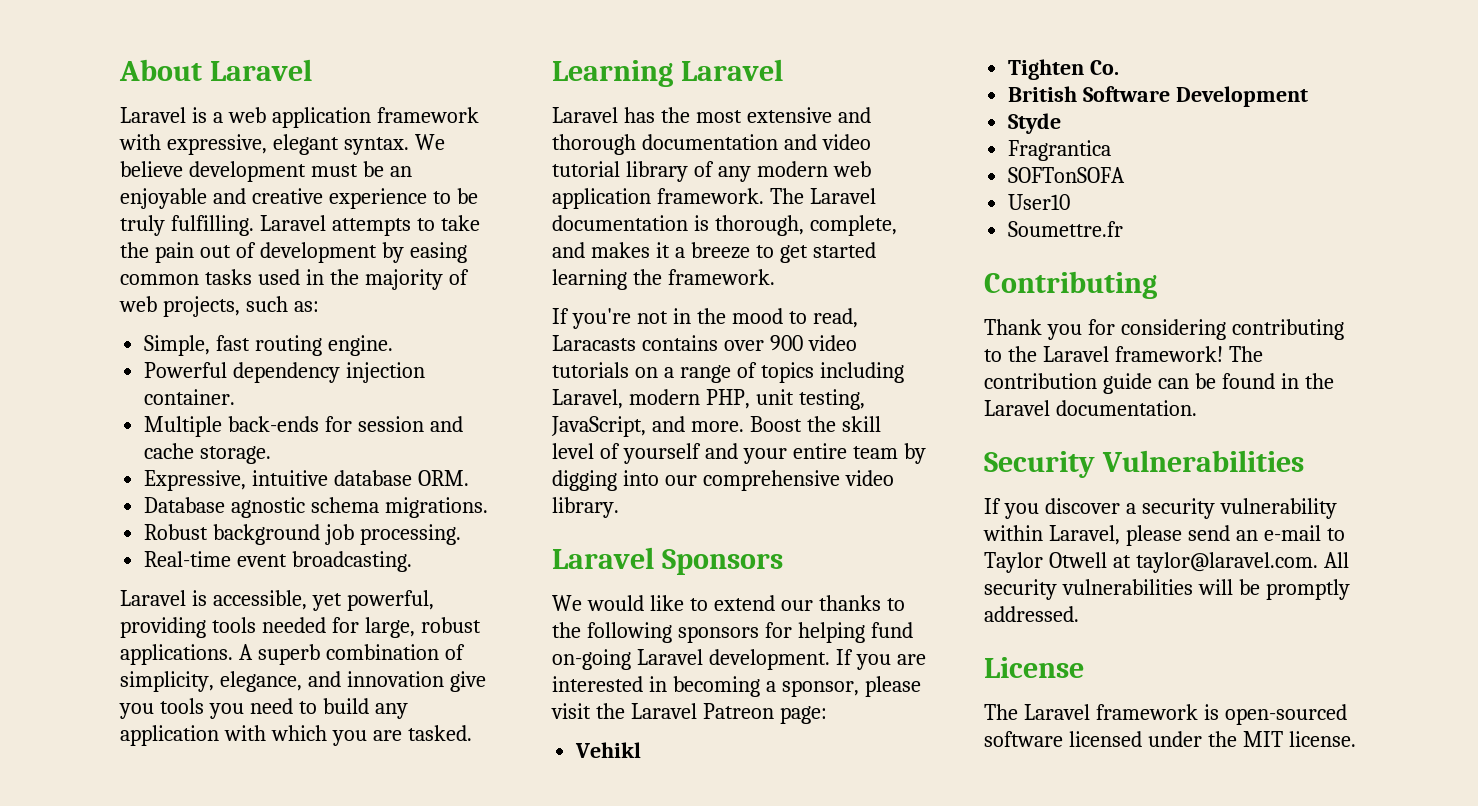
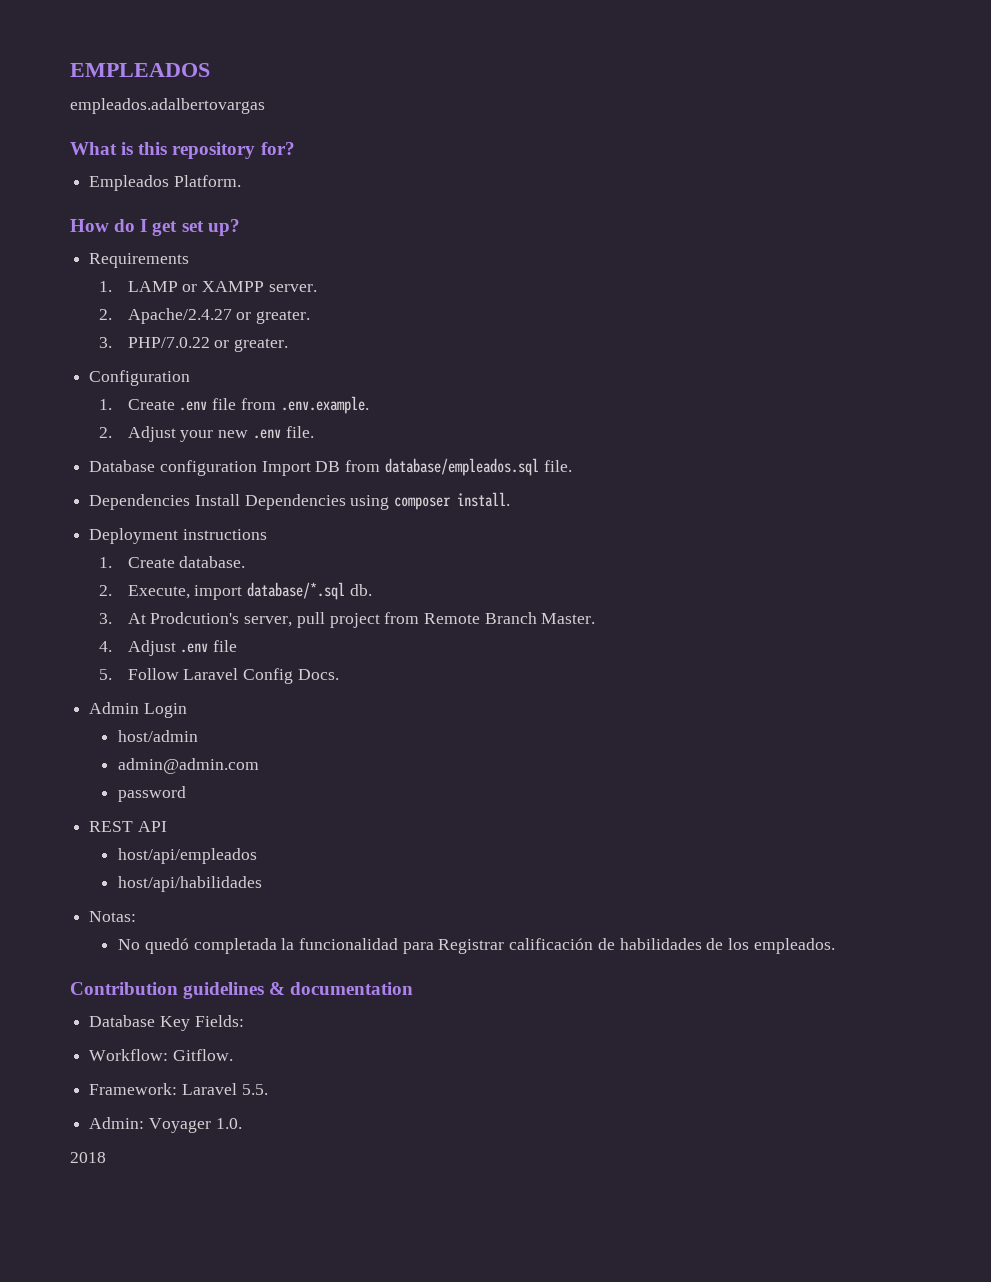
- About Laravel
- Laravel is a web application framework with expressive, elegant syntax. We believe development must be an enjoyable and creative experience to be truly fulfilling. Laravel attempts to take the pain out of development by easing common tasks used in the majority of web projects, such as:
- Simple, fast routing engine.
- Powerful dependency injection container.
- Multiple back-ends for session and cache storage.
- Expressive, intuitive database ORM.
- Database agnostic schema migrations.
- Robust background job processing.
- Real-time event broadcasting.
- Laravel is accessible, yet powerful, providing tools needed for large, robust applications. A superb combination of simplicity, elegance, and innovation give you tools you need to build any application with which you are tasked.
- Learning Laravel
- Laravel has the most extensive and thorough documentation and video tutorial library of any modern web application framework. The Laravel documentation is thorough, complete, and makes it a breeze to get started learning the framework.
- If you're not in the mood to read, Laracasts contains over 900 video tutorials on a range of topics including Laravel, modern PHP, unit testing, JavaScript, and more. Boost the skill level of yourself and your entire team by digging into our comprehensive video library.
- Laravel Sponsors
- We would like to extend our thanks to the following sponsors for helping fund on-going Laravel development. If you are interested in becoming a sponsor, please visit the Laravel Patreon page:
- Vehikl
- Tighten Co.
- British Software Development
- Styde
- Fragrantica
- SOFTonSOFA
- User10
- Soumettre.fr
- Contributing
- Thank you for considering contributing to the Laravel framework! The contribution guide can be found in the Laravel documentation.
- Security Vulnerabilities
- If you discover a security vulnerability within Laravel, please send an e-mail to Taylor Otwell at taylor@laravel.com. All security vulnerabilities will be promptly addressed.
- License
- The Laravel framework is open-sourced software licensed under the MIT license.
+ EMPLEADOS
+ empleados.adalbertovargas
+ What is this repository for?
+ Empleados Platform.
+ How do I get set up?
+ Requirements
+ 1. LAMP or XAMPP server.
+ 2. Apache/2.4.27 or greater.
+ 3. PHP/7.0.22 or greater.
+ Configuration
+ 1. Create .env file from .env.example.
+ 2. Adjust your new .env file.
+ Database configuration Import DB from database/empleados.sql file.
+ Dependencies Install Dependencies using composer install.
+ Deployment instructions
+ 1. Create database.
+ 2. Execute, import database/*.sql db.
+ 3. At Prodcution's server, pull project from Remote Branch Master.
+ 4. Adjust .env file
+ 5. Follow Laravel Config Docs.
+ Admin Login
+ host/admin
+ admin@admin.com
+ password
+ REST API
+ host/api/empleados
+ host/api/habilidades
+ Notas:
+ No quedó completada la funcionalidad para Registrar calificación de habilidades de los empleados.
+ Contribution guidelines & documentation
+ Database Key Fields:
+ Workflow: Gitflow.
+ Framework: Laravel 5.5.
+ Admin: Voyager 1.0.
+ 2018

